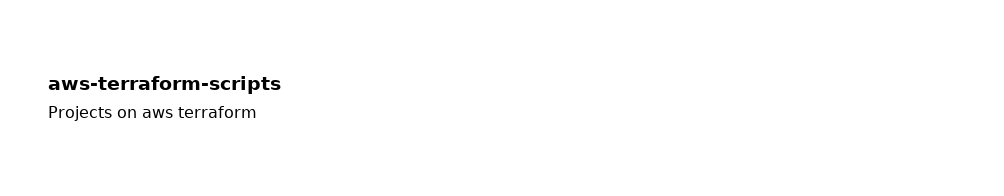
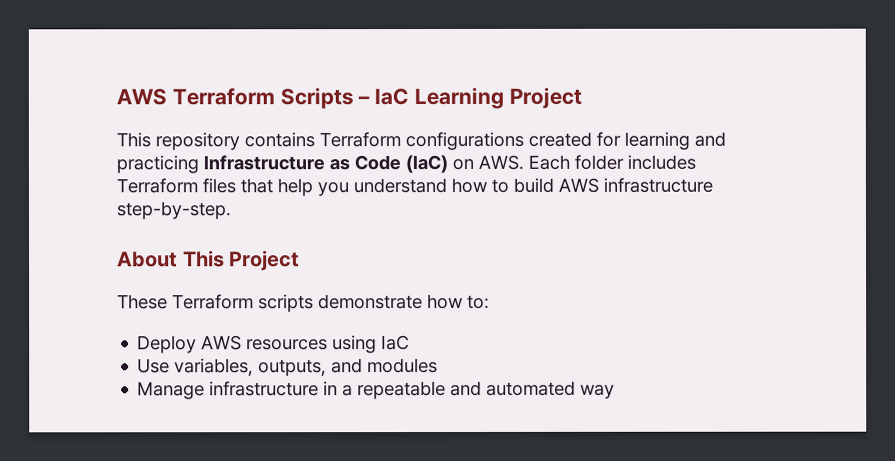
- aws-terraform-scripts
- Projects on aws terraform
+ AWS Terraform Scripts – IaC Learning Project
+ This repository contains Terraform configurations created for learning and practicing Infrastructure as Code (IaC) on AWS. Each folder includes Terraform files that help you understand how to build AWS infrastructure step-by-step.
+ About This Project
+ These Terraform scripts demonstrate how to:
+ Deploy AWS resources using IaC
+ Use variables, outputs, and modules
+ Manage infrastructure in a repeatable and automated way

